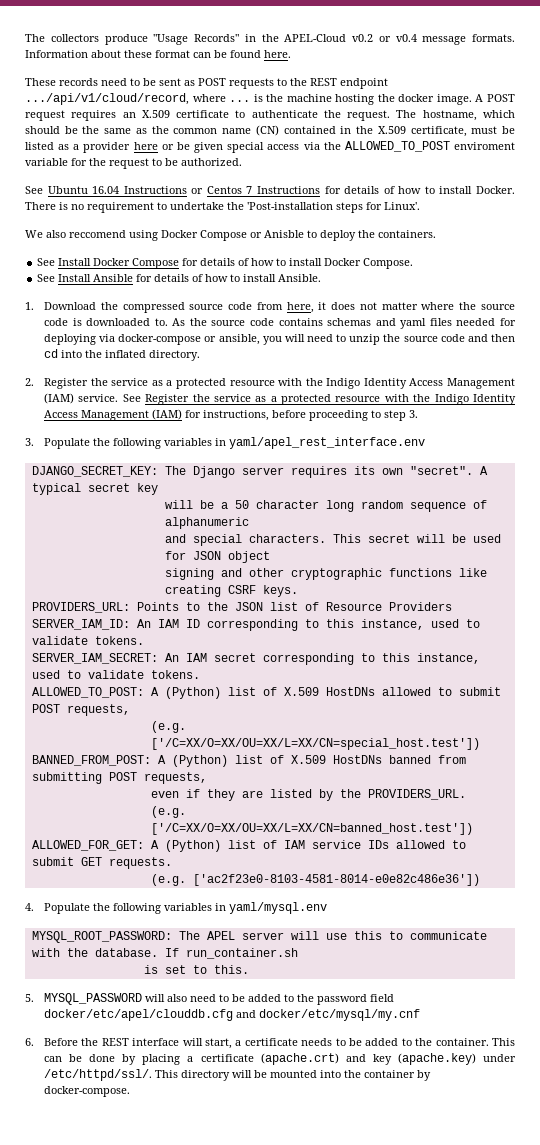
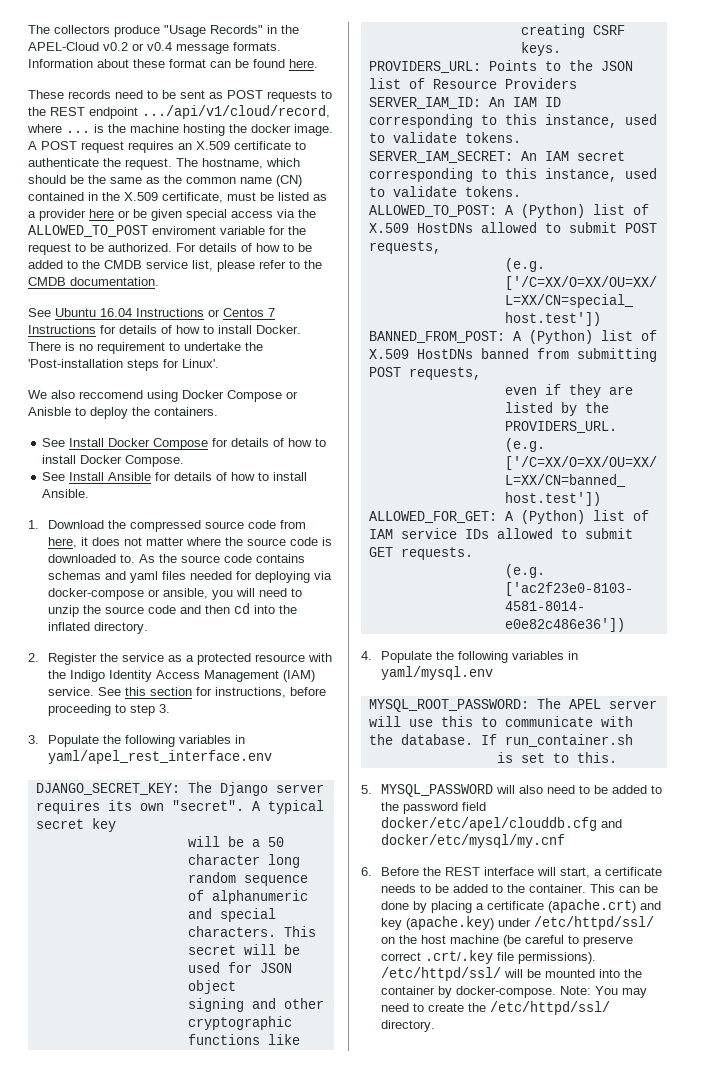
+ For details of how to be added to the CMDB service list, please refer to the CMDB documentation.
- See Register the service as a protected resource with the Indigo Identity Access Management (IAM) for instructions, before proceeding to step 3.
+ See this section for instructions, before proceeding to step 3.
- This can be done by placing a certificate (apache.crt) and key (apache.key) under /etc/httpd/ssl/. This directory will be mounted into the container by docker-compose.
+ This can be done by placing a certificate (apache.crt) and key (apache.key) under /etc/httpd/ssl/ on the host machine (be careful to preserve correct .crt/.key file permissions). /etc/httpd/ssl/ will be mounted into the container by docker-compose.
+ Note: You may need to create the /etc/httpd/ssl/ directory.

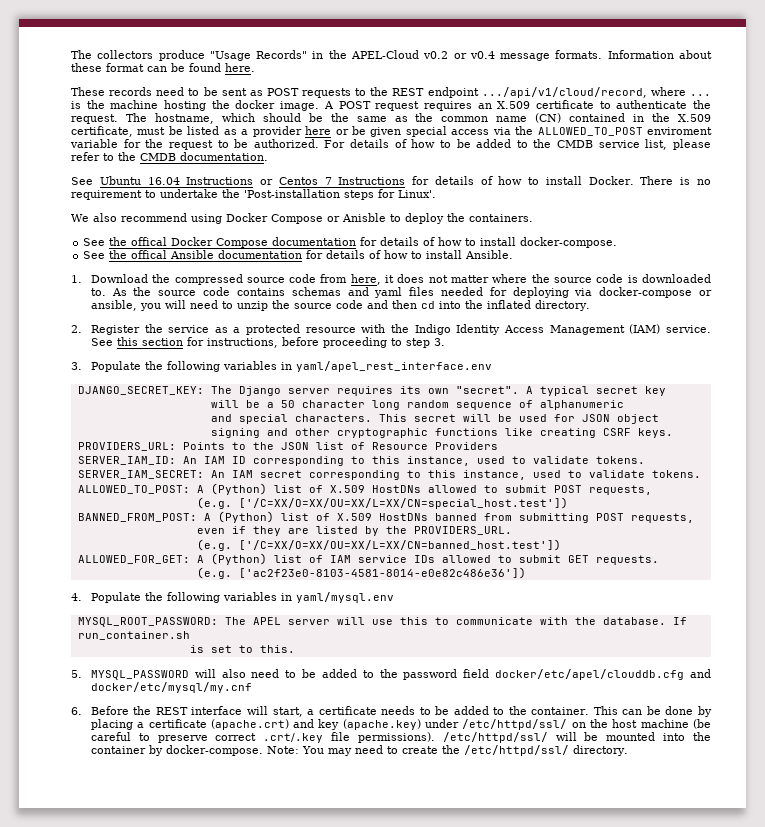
- We also reccomend using Docker Compose or Anisble to deploy the containers.
+ We also recommend using Docker Compose or Anisble to deploy the containers.
- See Install Docker Compose for details of how to install Docker Compose.
- See Install Ansible for details of how to install Ansible.
+ See the offical Docker Compose documentation for details of how to install docker-compose.
+ See the offical Ansible documentation for details of how to install Ansible.

